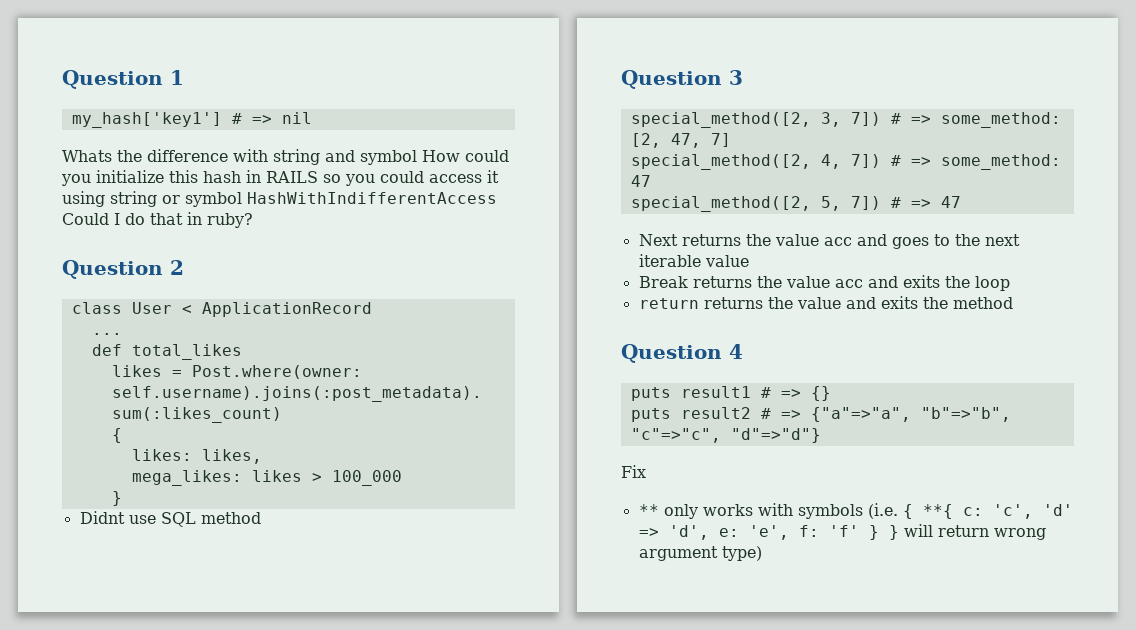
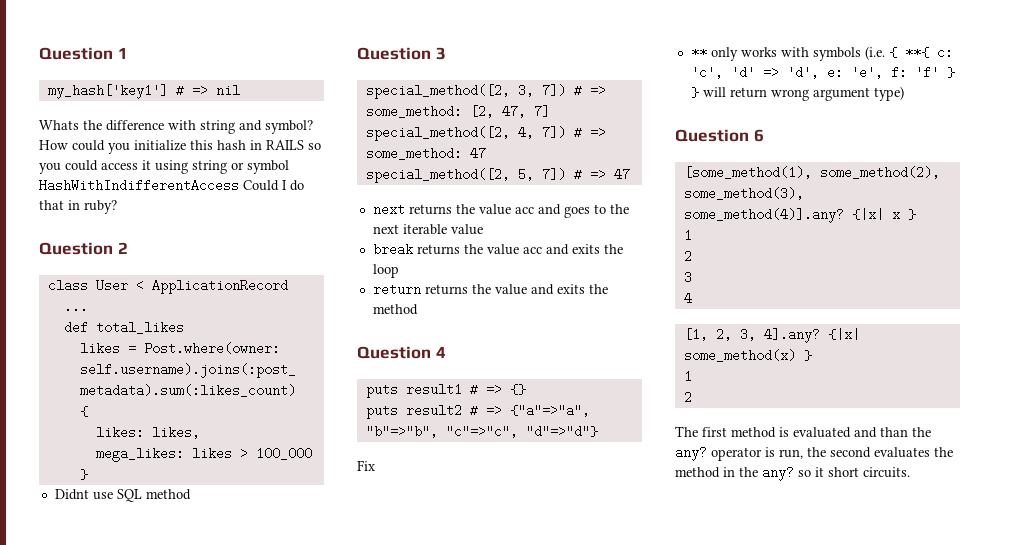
- Whats the difference with string and symbol How could you initialize this hash in RAILS so you could access it using string or symbol HashWithIndifferentAccess Could I do that in ruby?
+ Whats the difference with string and symbol? How could you initialize this hash in RAILS so you could access it using string or symbol HashWithIndifferentAccess Could I do that in ruby?
- Next returns the value acc and goes to the next iterable value
+ next returns the value acc and goes to the next iterable value
- Break returns the value acc and exits the loop
+ break returns the value acc and exits the loop
+ Question 6
+ [some_method(1), some_method(2), some_method(3), some_method(4)].any? {|x| x }
+ 1
+ 2
+ 3
+ 4
+ [1, 2, 3, 4].any? {|x| some_method(x) }
+ 1
+ 2
+ The first method is evaluated and than the any? operator is run, the second evaluates the method in the any? so it short circuits.

